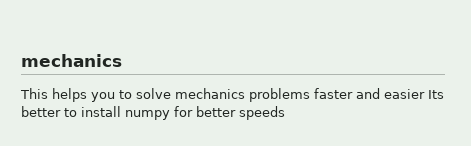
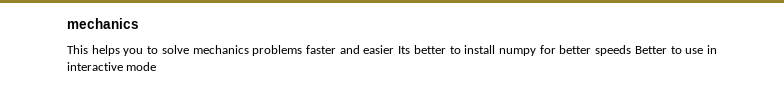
- This helps you to solve mechanics problems faster and easier Its better to install numpy for better speeds
+ This helps you to solve mechanics problems faster and easier Its better to install numpy for better speeds Better to use in interactive mode

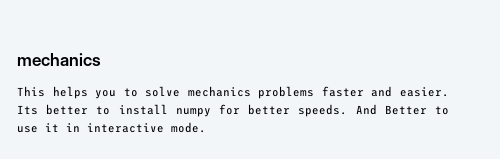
- This helps you to solve mechanics problems faster and easier Its better to install numpy for better speeds Better to use in interactive mode
+ This helps you to solve mechanics problems faster and easier. Its better to install numpy for better speeds. And Better to use it in interactive mode.

